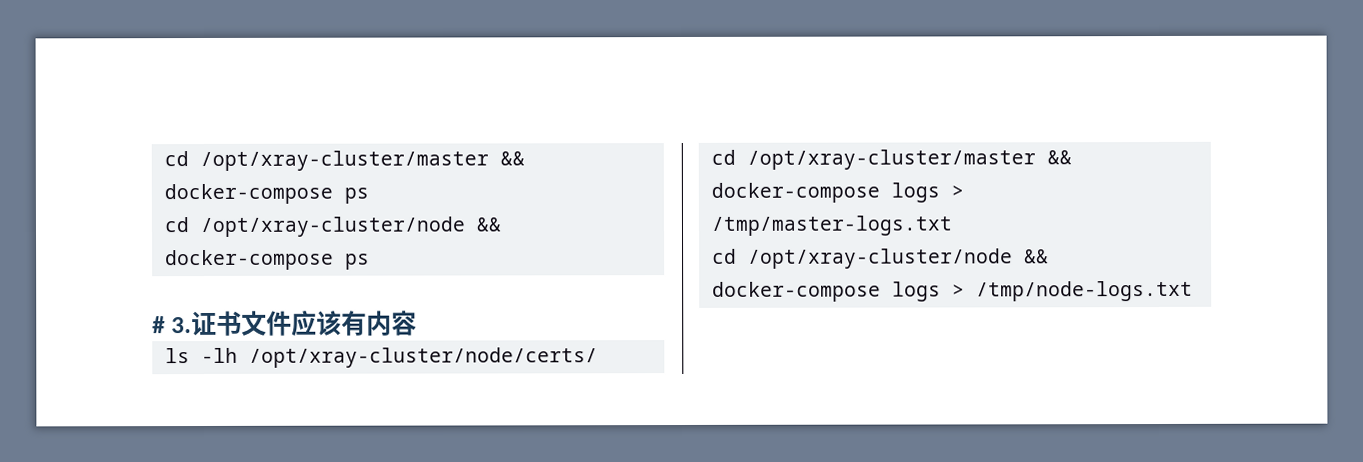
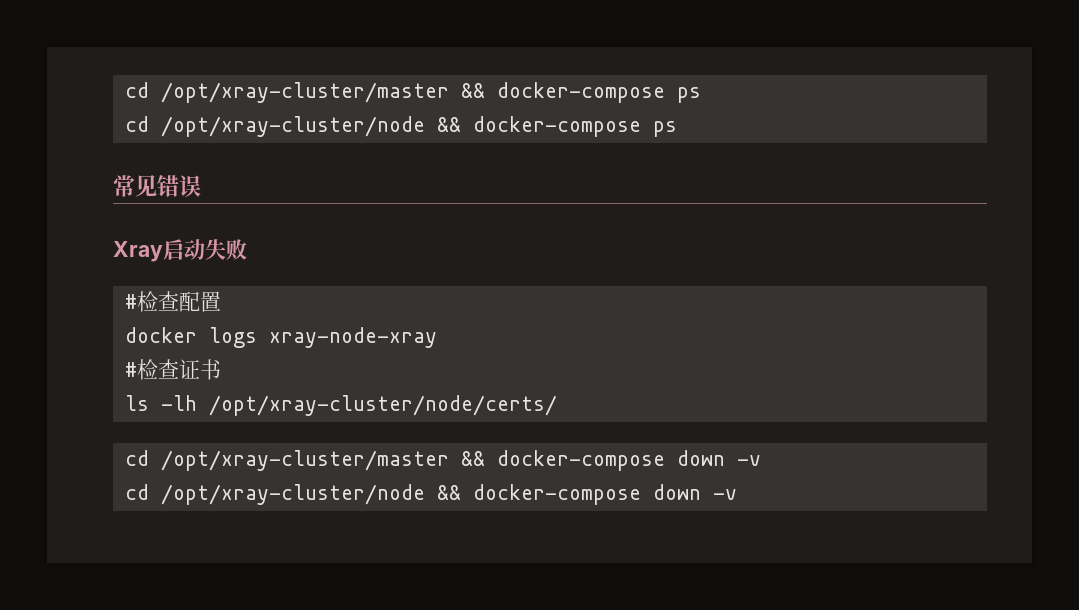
- # 3.证书文件应该有内容
+ 常见错误
+ Xray启动失败
+ #检查配置
+ docker logs xray-node-xray
+ #检查证书
- cd /opt/xray-cluster/master && docker-compose logs > /tmp/master-logs.txt
- cd /opt/xray-cluster/node && docker-compose logs > /tmp/node-logs.txt
+ cd /opt/xray-cluster/master && docker-compose down -v
+ cd /opt/xray-cluster/node && docker-compose down -v

